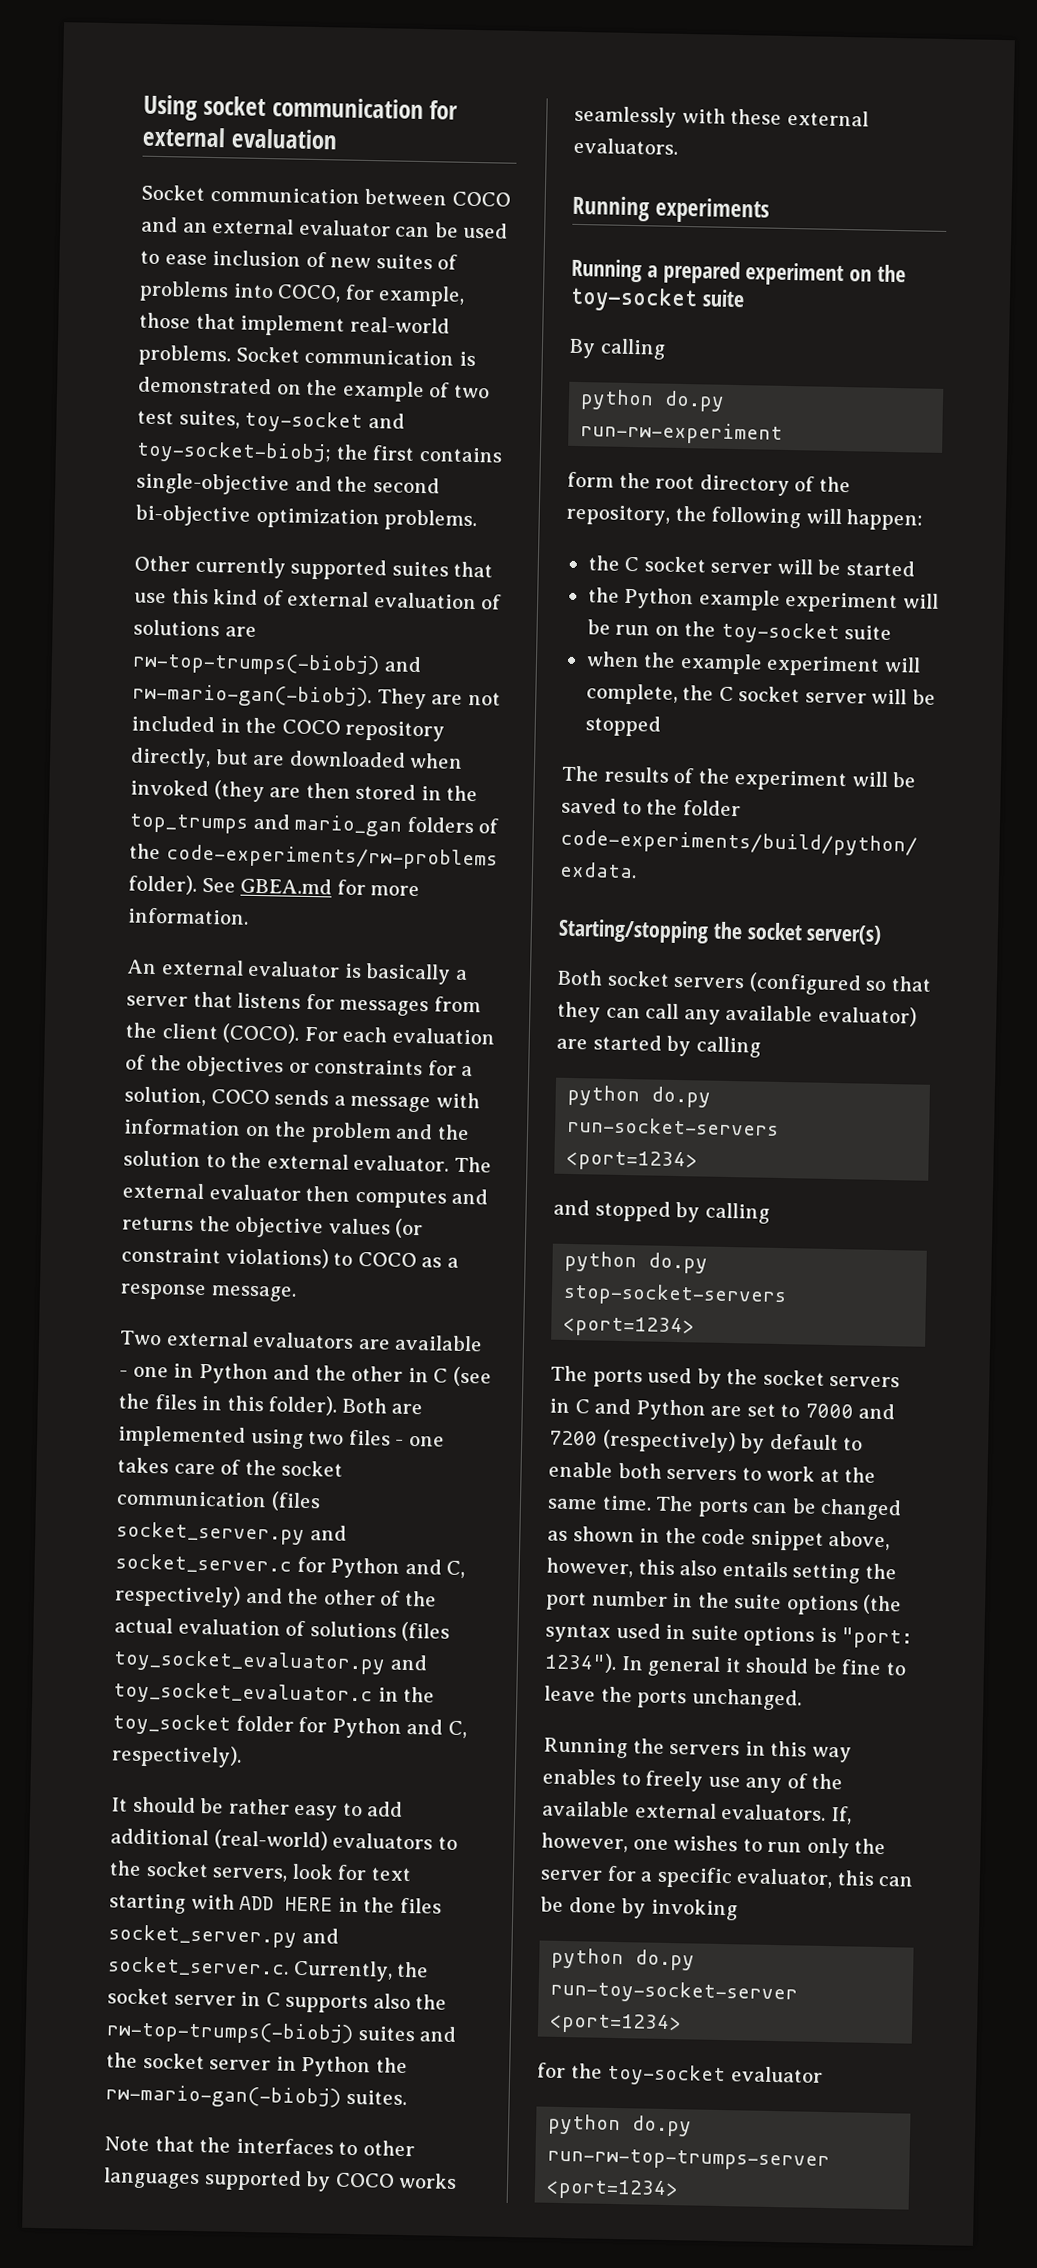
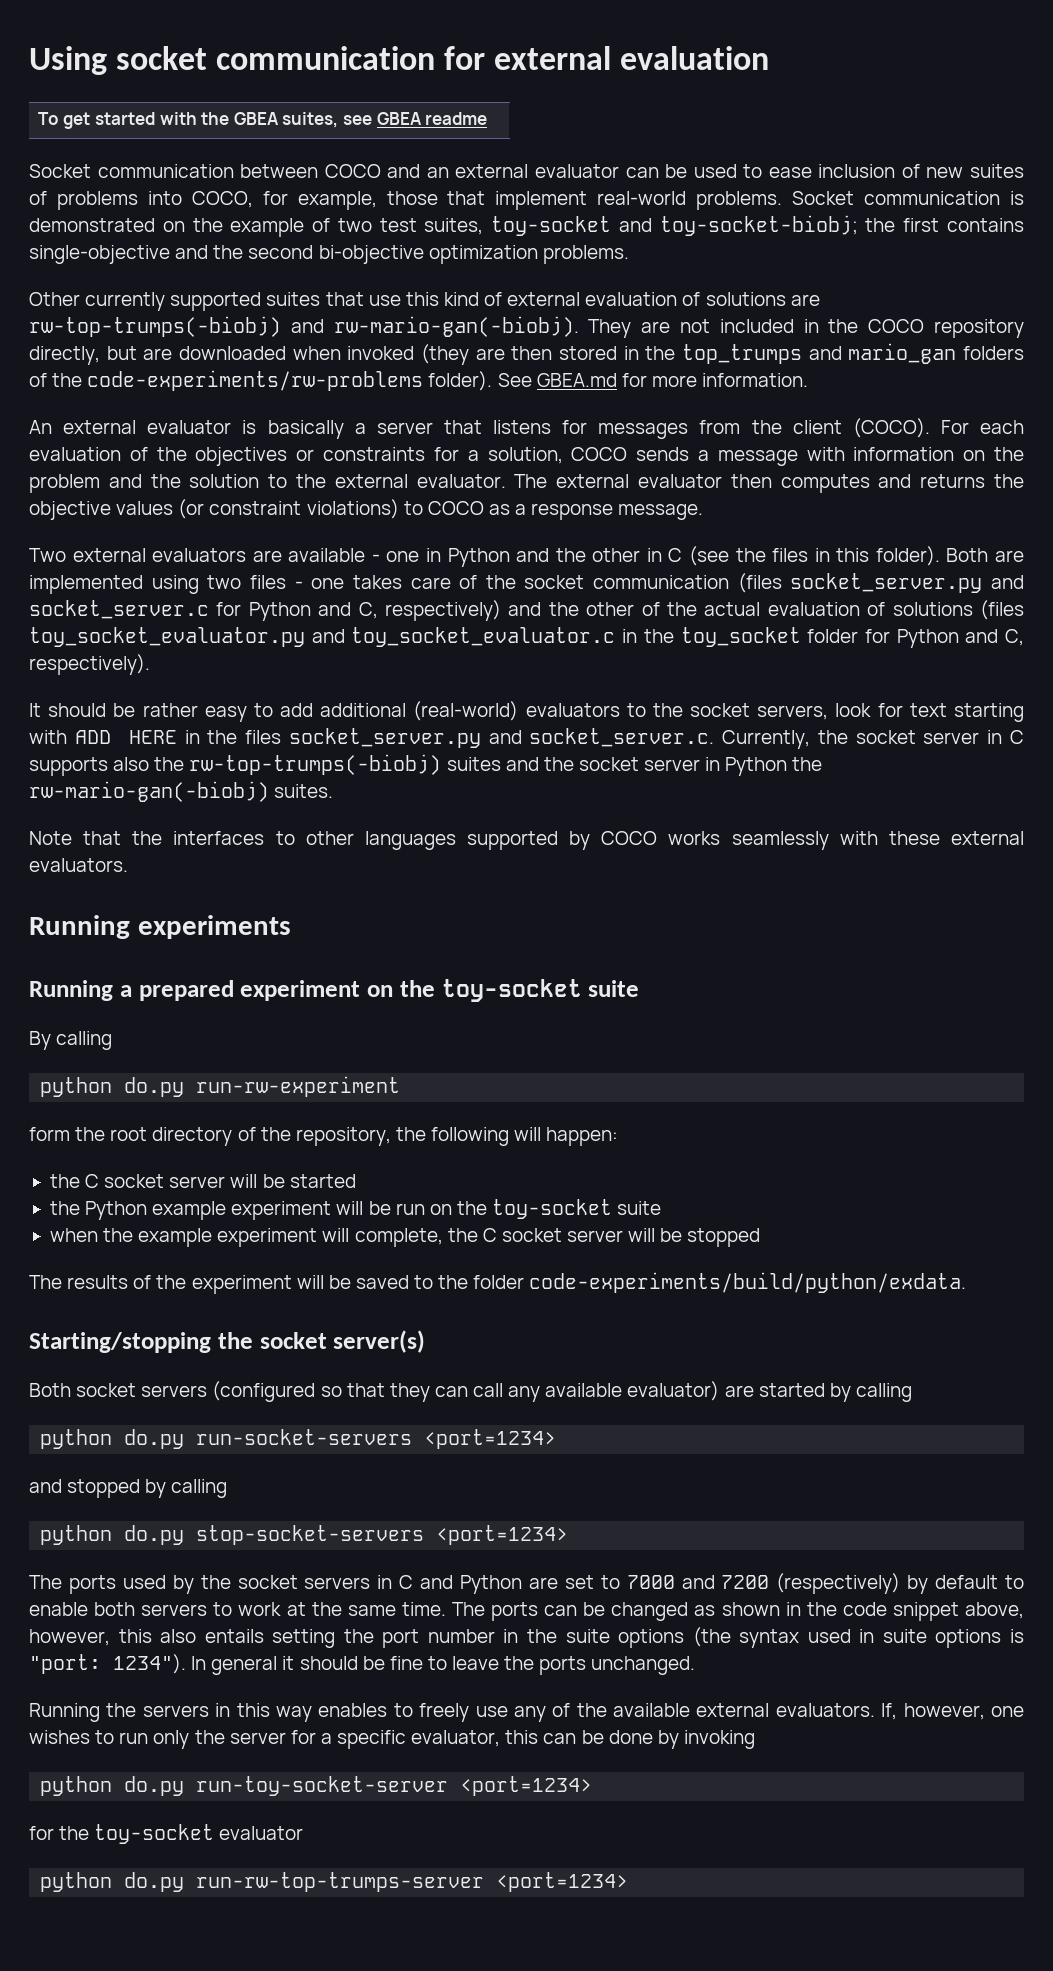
+ To get started with the GBEA suites, see GBEA readme

